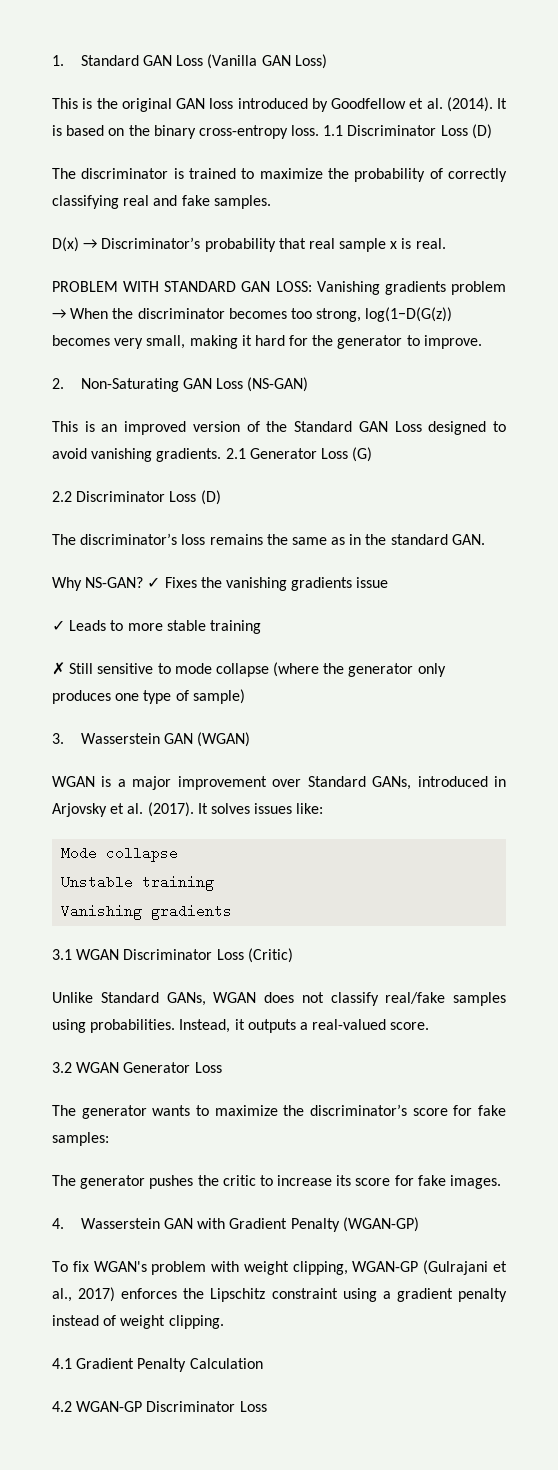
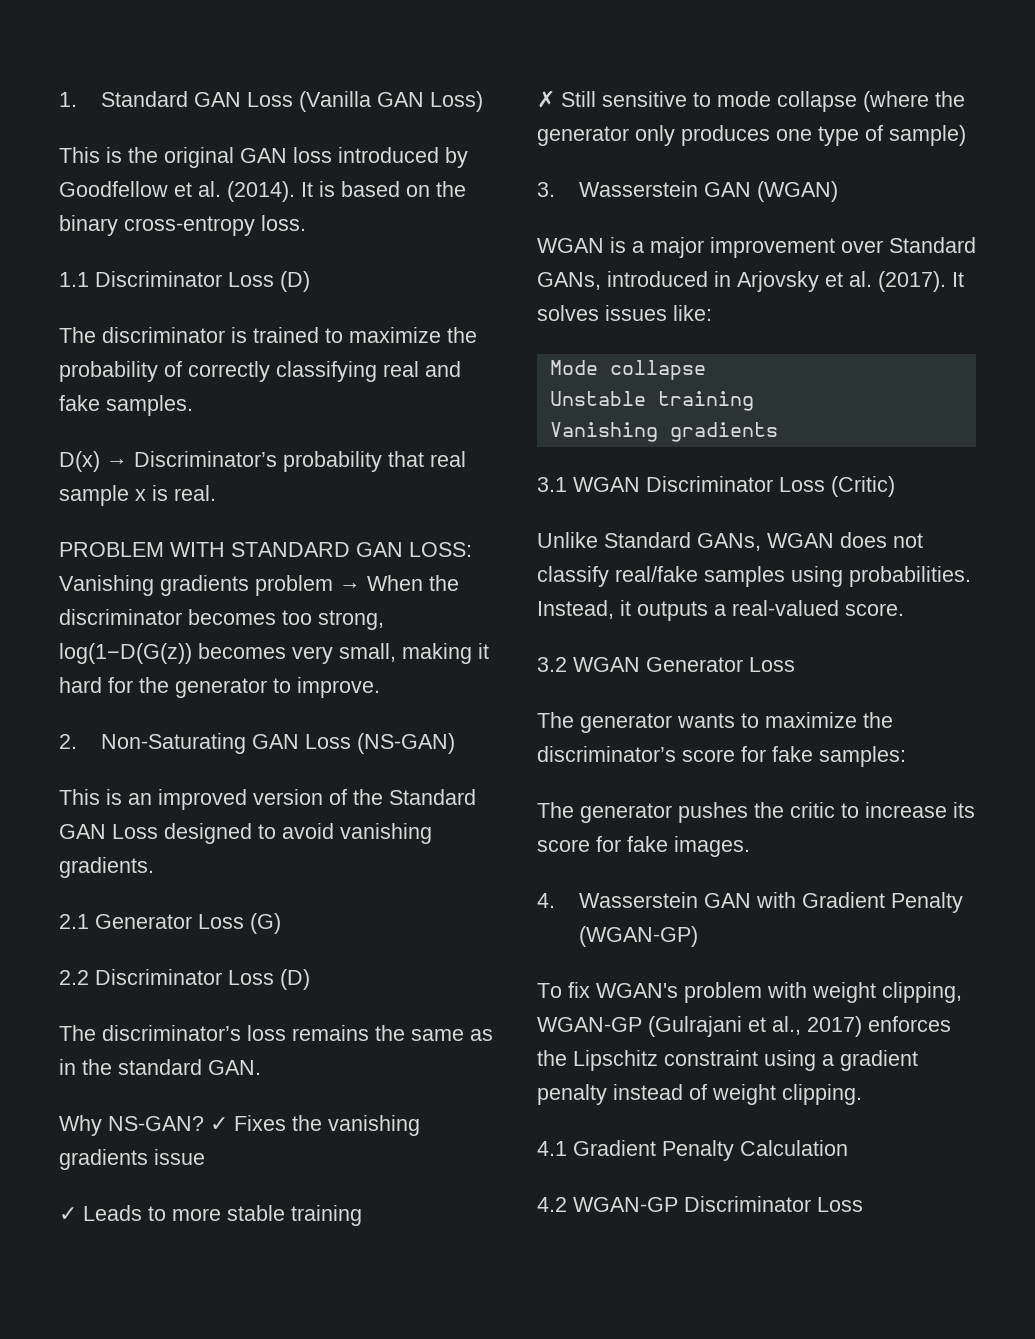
- It is based on the binary cross-entropy loss. 1.1 Discriminator Loss (D)
+ It is based on the binary cross-entropy loss.
+ 1.1 Discriminator Loss (D)
- This is an improved version of the Standard GAN Loss designed to avoid vanishing gradients. 2.1 Generator Loss (G)
+ This is an improved version of the Standard GAN Loss designed to avoid vanishing gradients.
+ 2.1 Generator Loss (G)

